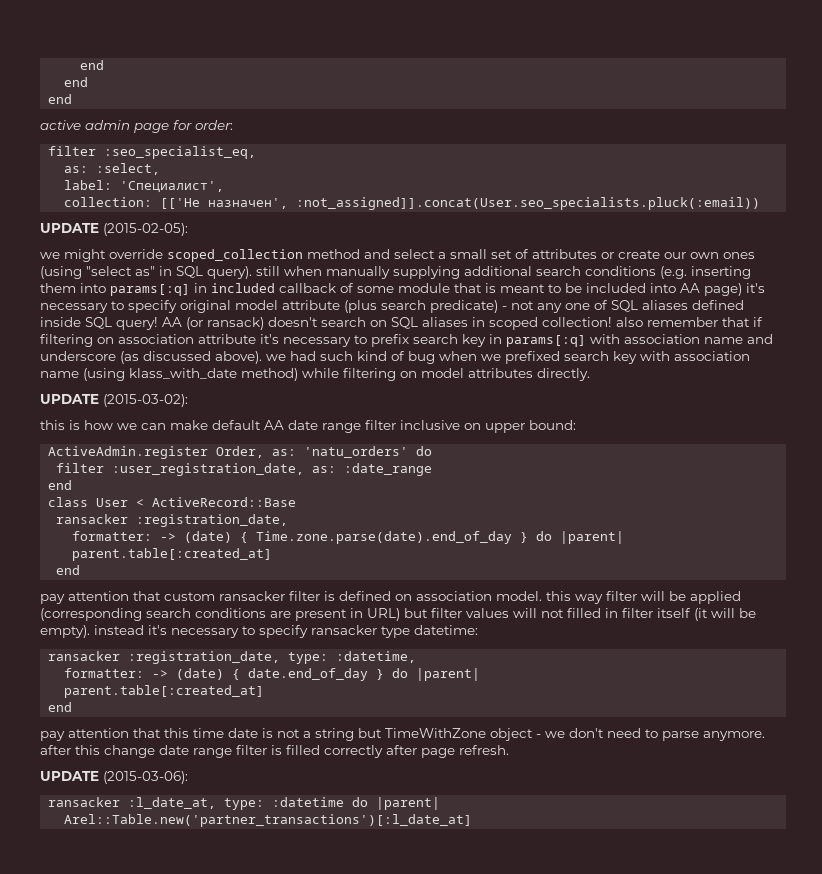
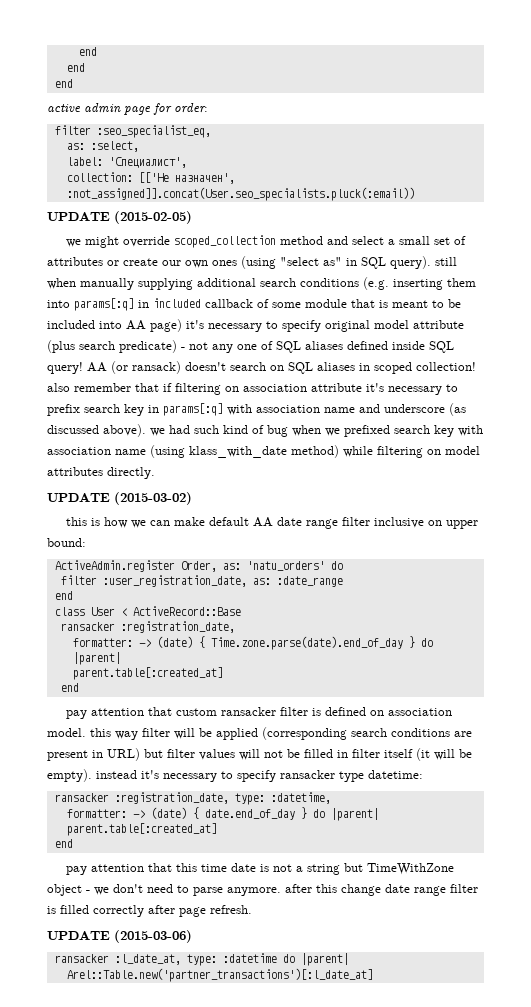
- UPDATE (2015-02-05):
+ UPDATE (2015-02-05)
- UPDATE (2015-03-02):
+ UPDATE (2015-03-02)
- pay attention that custom ransacker filter is defined on association model. this way filter will be applied (corresponding search conditions are present in URL) but filter values will not filled in filter itself (it will be empty). instead it's necessary to specify ransacker type datetime:
+ pay attention that custom ransacker filter is defined on association model. this way filter will be applied (corresponding search conditions are present in URL) but filter values will not be filled in filter itself (it will be empty). instead it's necessary to specify ransacker type datetime:
- UPDATE (2015-03-06):
+ UPDATE (2015-03-06)

